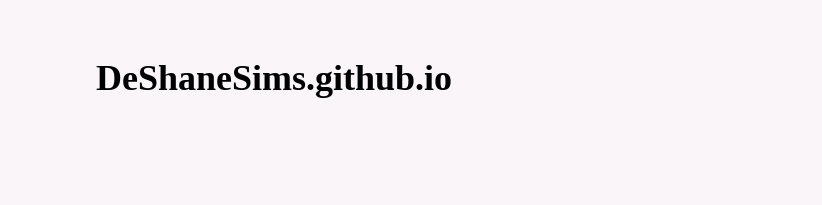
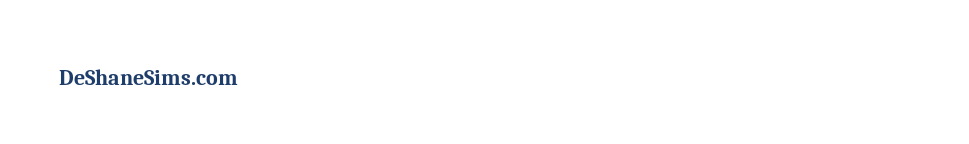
- DeShaneSims.github.io
+ DeShaneSims.com

